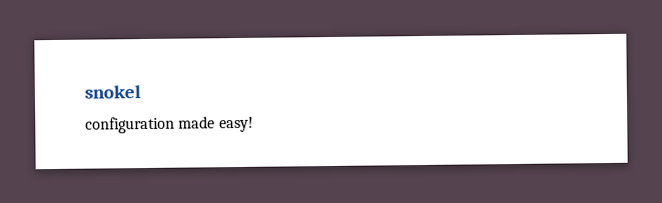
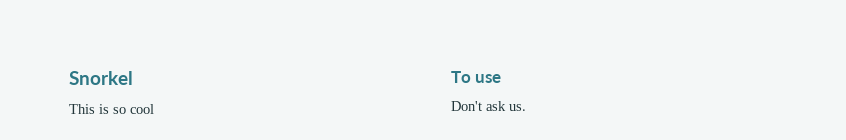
- snokel
- configuration made easy!
+ Snorkel
+ This is so cool
+ To use
+ Don't ask us.

